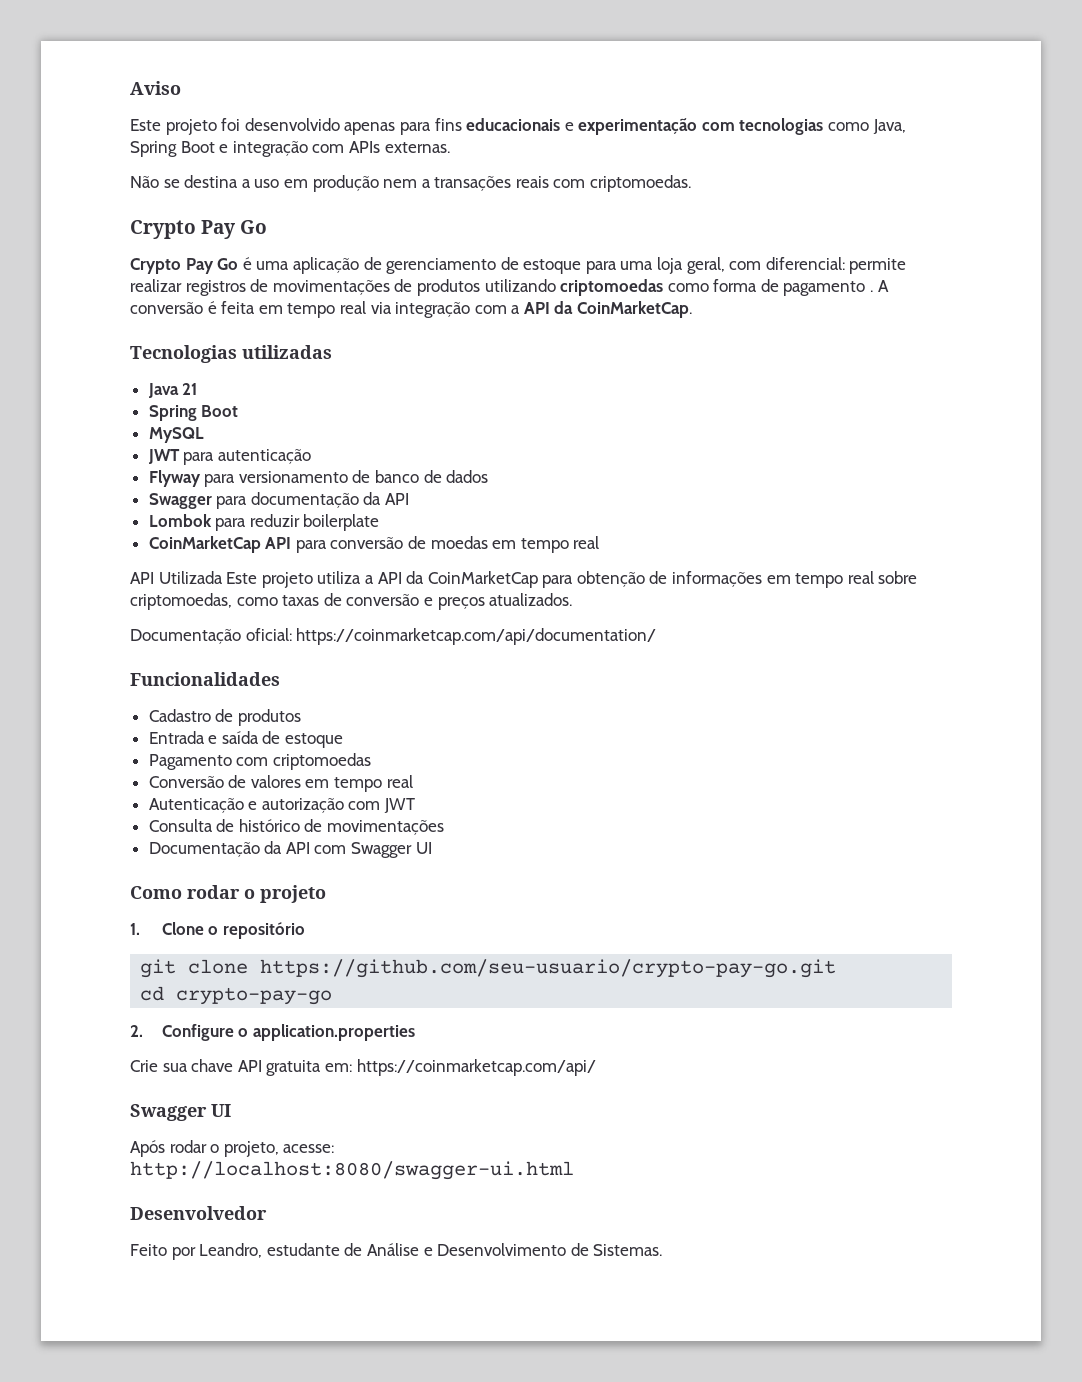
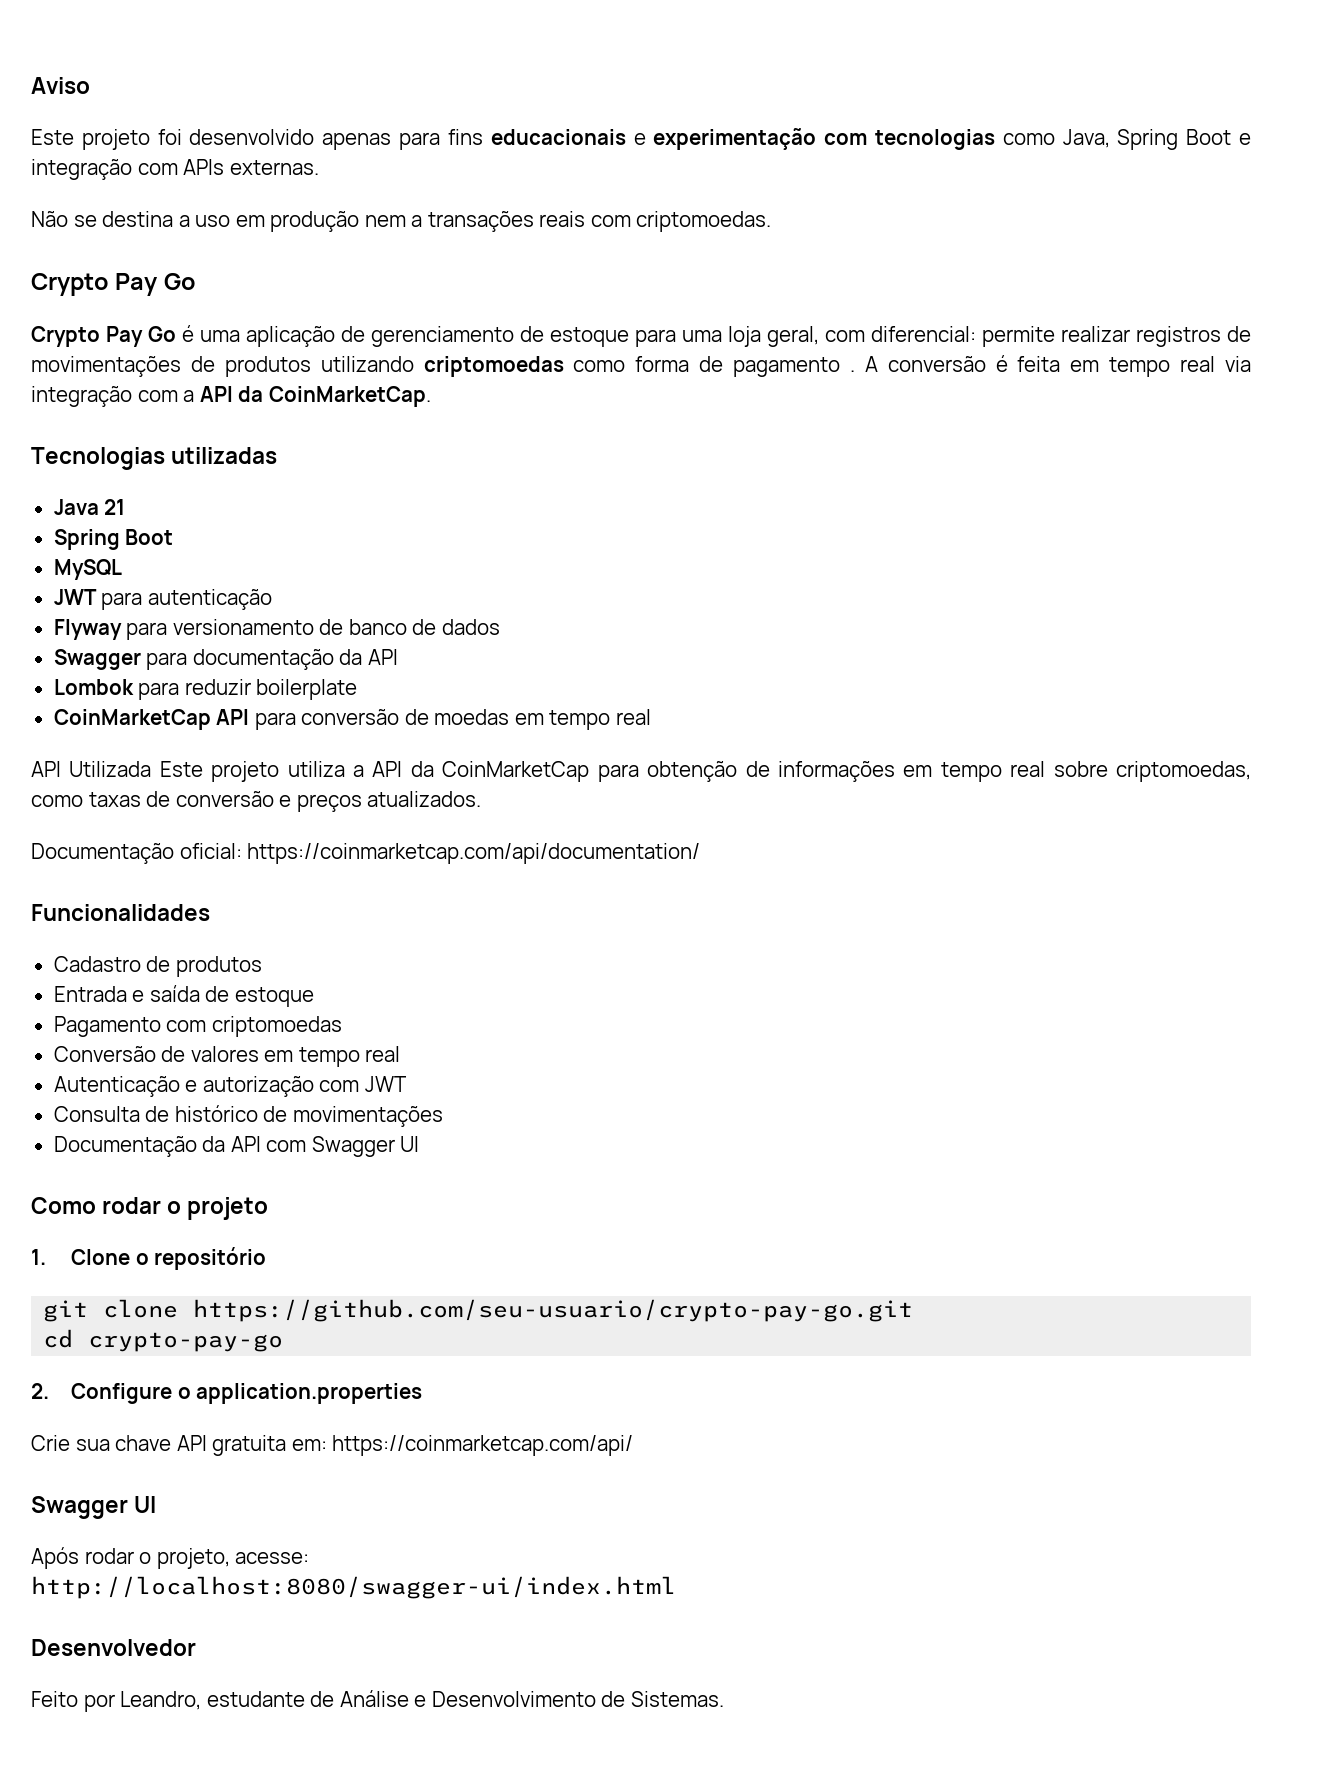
- http://localhost:8080/swagger-ui.html
+ http://localhost:8080/swagger-ui/index.html

